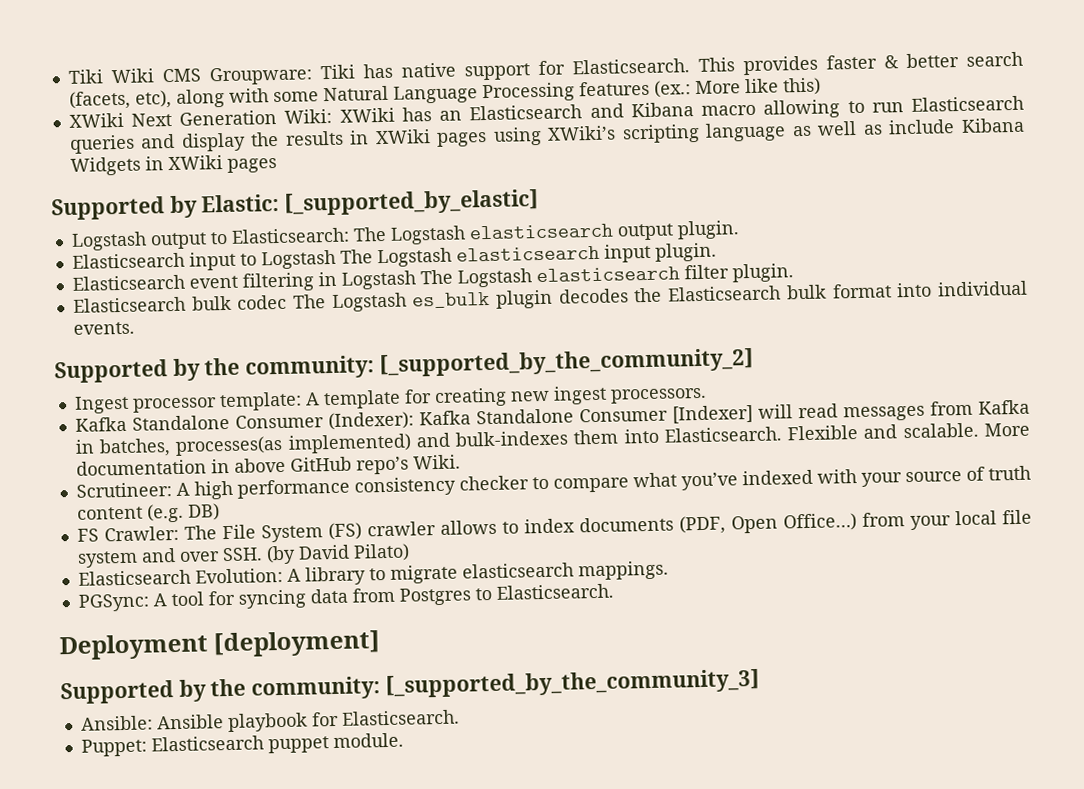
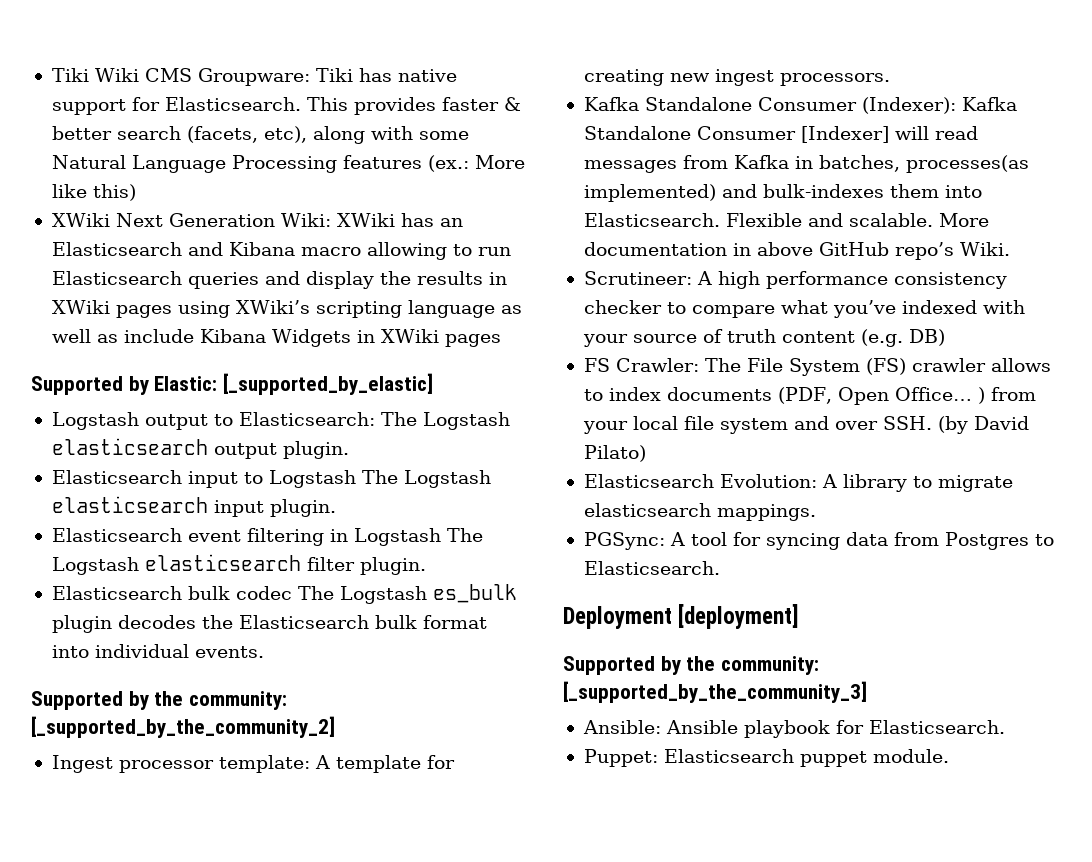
- FS Crawler: The File System (FS) crawler allows to index documents (PDF, Open Office…) from your local file system and over SSH. (by David Pilato)
+ FS Crawler: The File System (FS) crawler allows to index documents (PDF, Open Office… ) from your local file system and over SSH. (by David Pilato)

